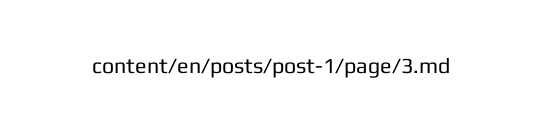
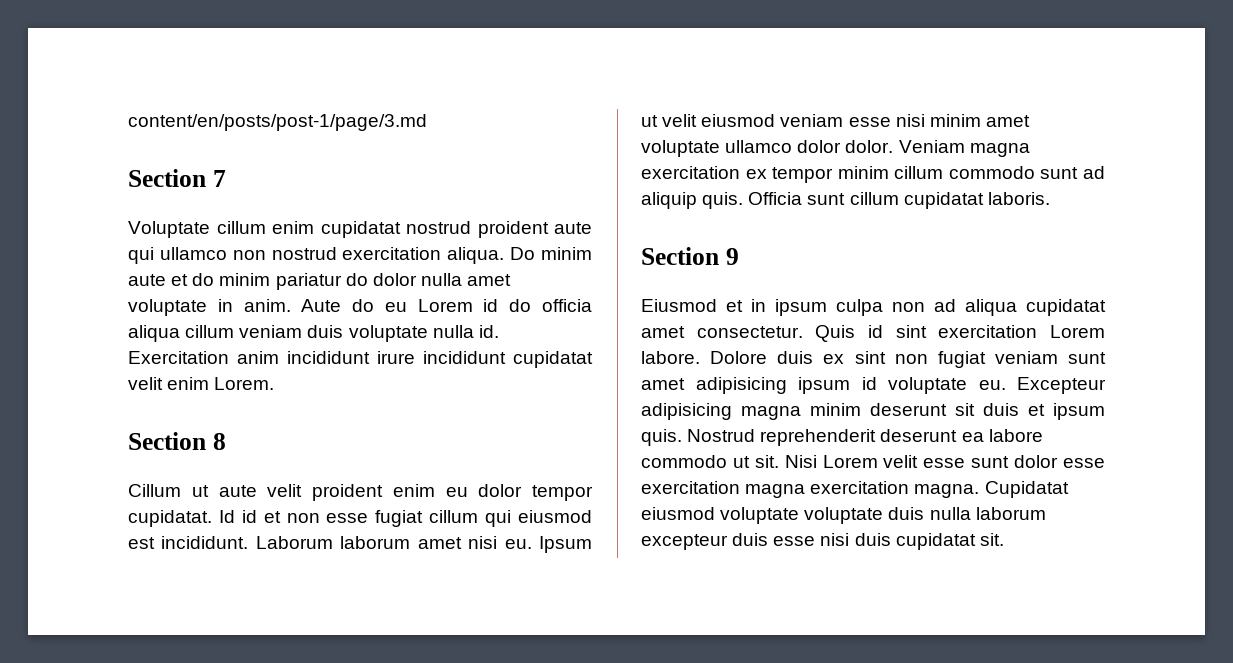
+ Section 7
+ Voluptate cillum enim cupidatat nostrud proident aute qui ullamco non nostrud exercitation aliqua. Do minim aute et do minim pariatur do dolor nulla amet voluptate in anim. Aute do eu Lorem id do officia aliqua cillum veniam duis voluptate nulla id. Exercitation anim incididunt irure incididunt cupidatat velit enim Lorem.
+ Section 8
+ Cillum ut aute velit proident enim eu dolor tempor cupidatat. Id id et non esse fugiat cillum qui eiusmod est incididunt. Laborum laborum amet nisi eu. Ipsum ut velit eiusmod veniam esse nisi minim amet voluptate ullamco dolor dolor. Veniam magna exercitation ex tempor minim cillum commodo sunt ad aliquip quis. Officia sunt cillum cupidatat laboris.
+ Section 9
+ Eiusmod et in ipsum culpa non ad aliqua cupidatat amet consectetur. Quis id sint exercitation Lorem labore. Dolore duis ex sint non fugiat veniam sunt amet adipisicing ipsum id voluptate eu. Excepteur adipisicing magna minim deserunt sit duis et ipsum quis. Nostrud reprehenderit deserunt ea labore commodo ut sit. Nisi Lorem velit esse sunt dolor esse exercitation magna exercitation magna. Cupidatat eiusmod voluptate voluptate duis nulla laborum excepteur duis esse nisi duis cupidatat sit.

